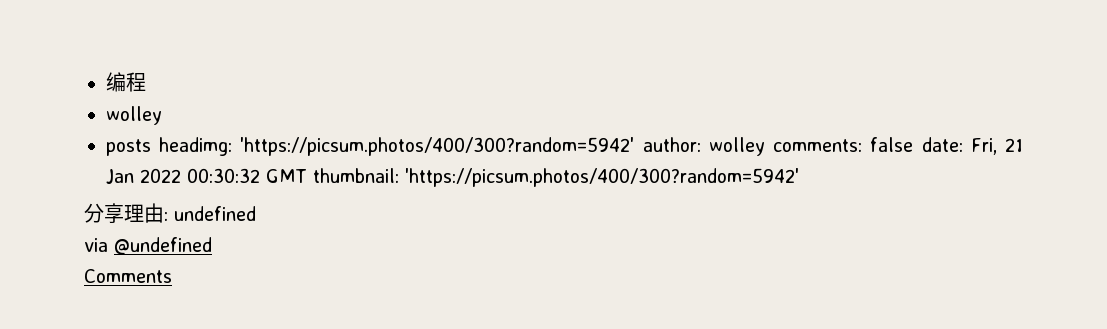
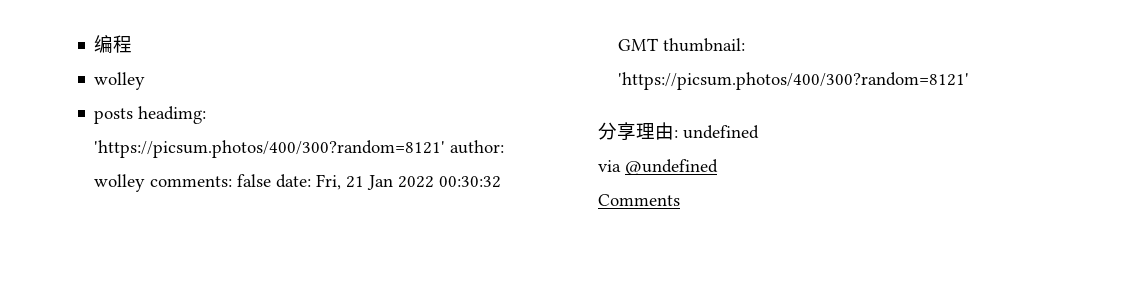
- posts headimg: 'https://picsum.photos/400/300?random=5942' author: wolley comments: false date: Fri, 21 Jan 2022 00:30:32 GMT thumbnail: 'https://picsum.photos/400/300?random=5942'
+ posts headimg: 'https://picsum.photos/400/300?random=8121' author: wolley comments: false date: Fri, 21 Jan 2022 00:30:32 GMT thumbnail: 'https://picsum.photos/400/300?random=8121'

